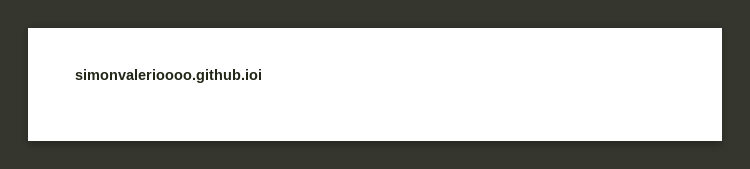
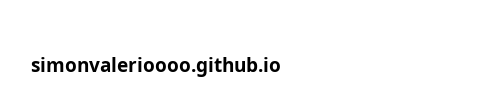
- simonvalerioooo.github.ioi
+ simonvalerioooo.github.io

